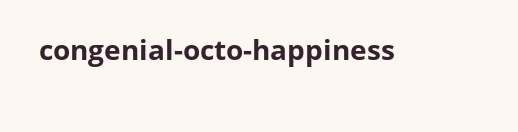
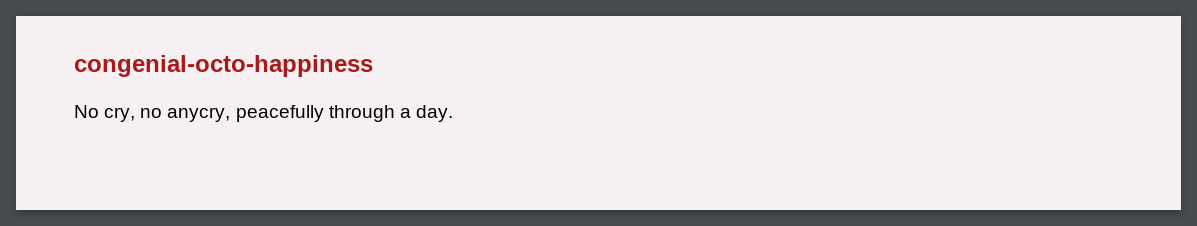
+ No cry, no anycry, peacefully through a day.

